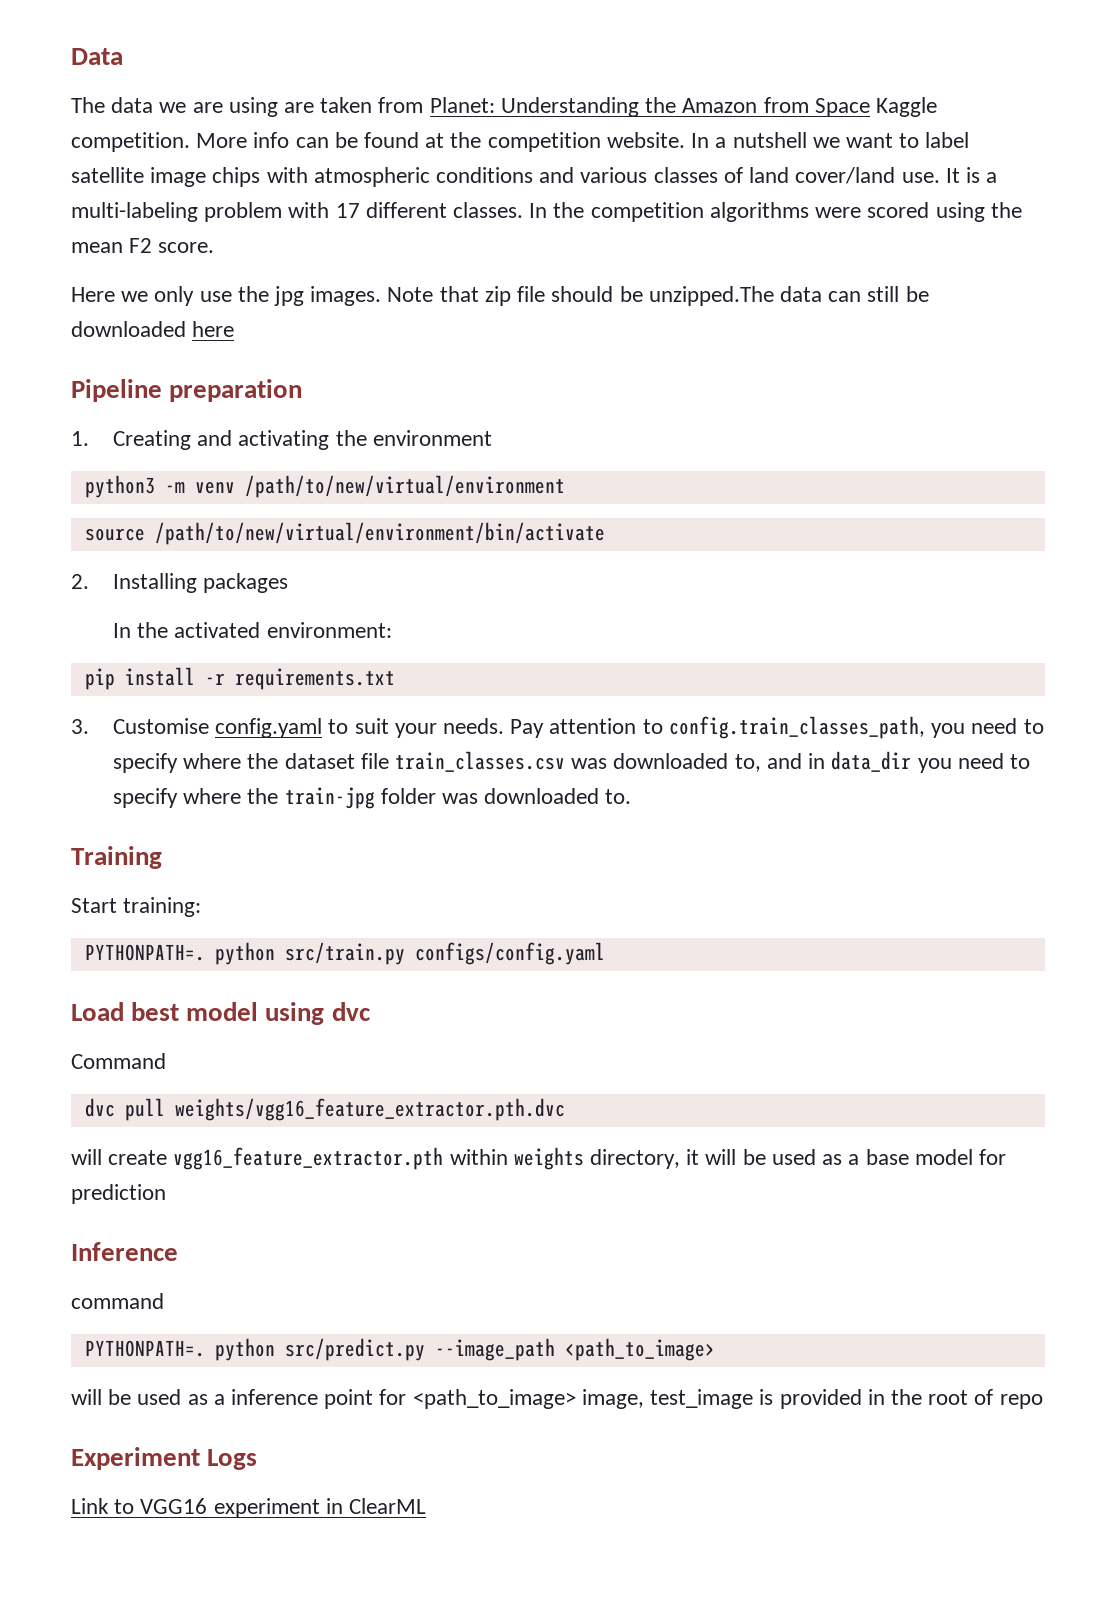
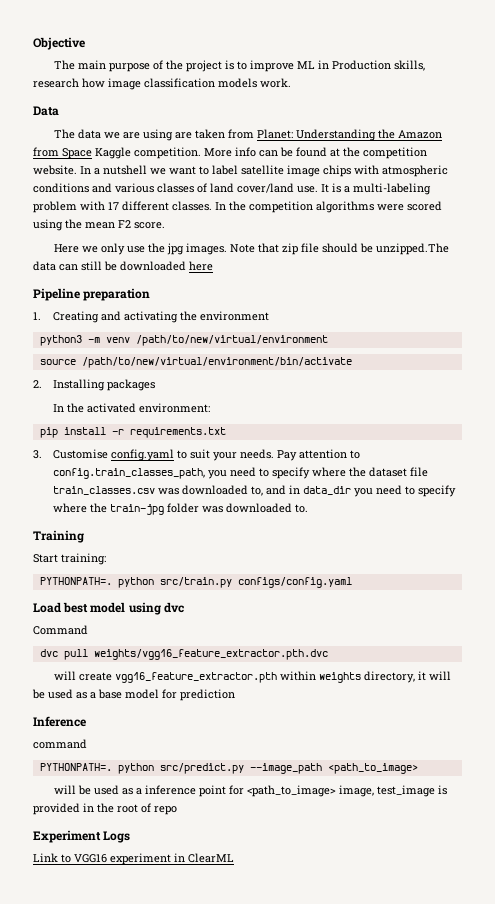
+ Objective
+ The main purpose of the project is to improve ML in Production skills, research how image classification models work.

